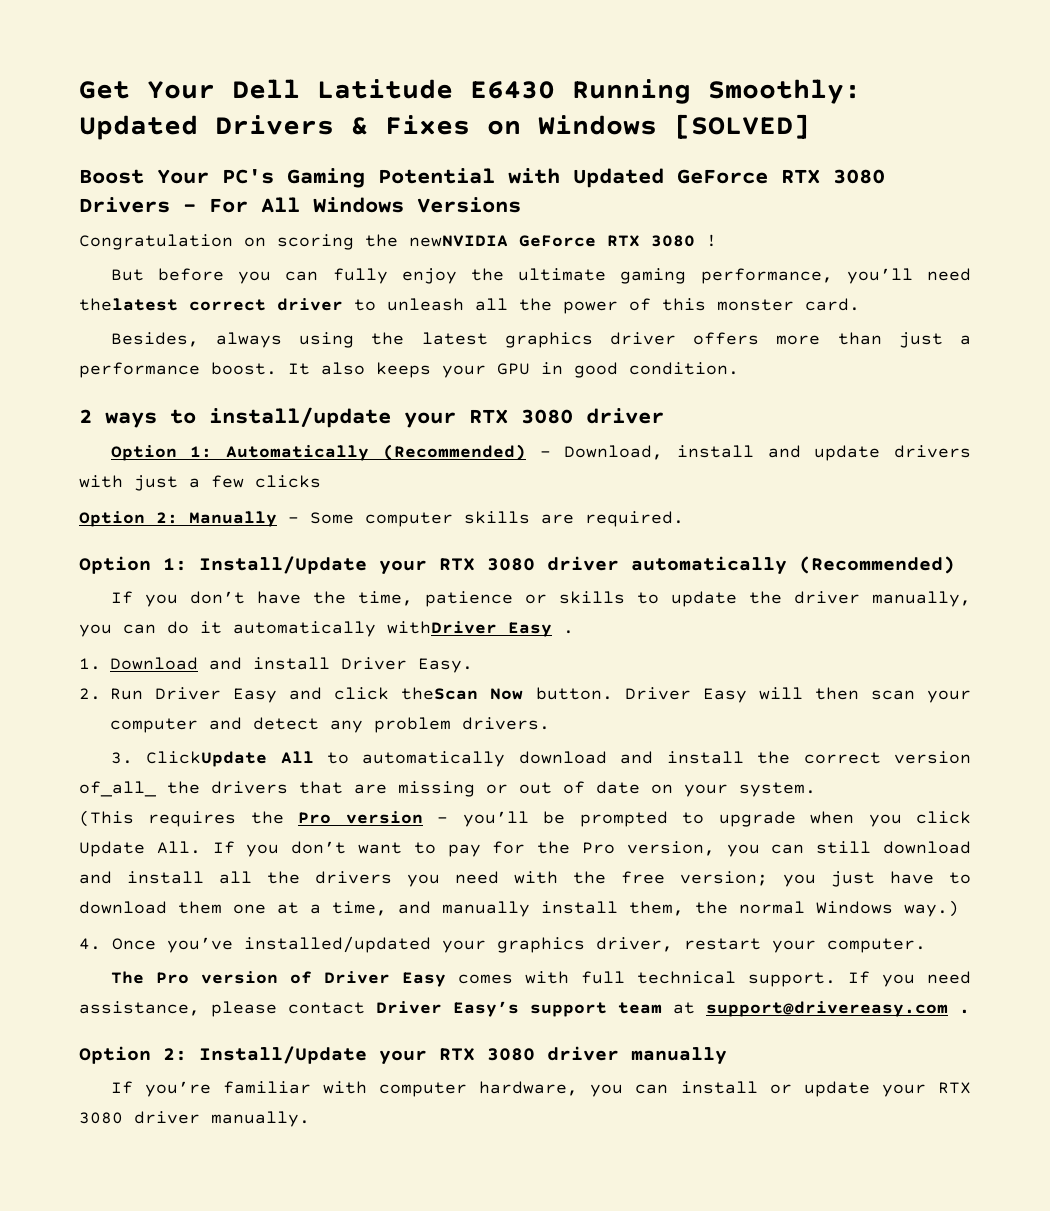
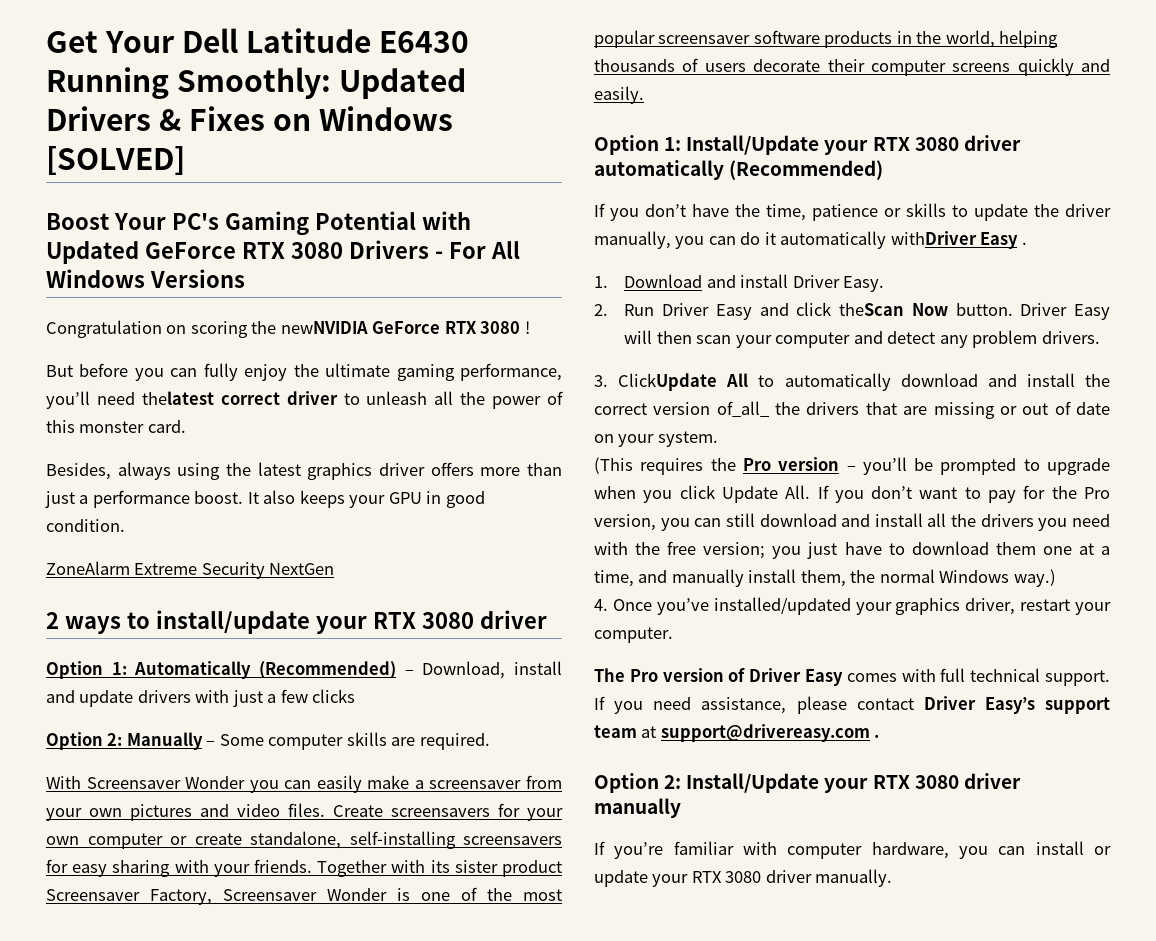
+ ZoneAlarm Extreme Security NextGen
+ With Screensaver Wonder you can easily make a screensaver from your own pictures and video files. Create screensavers for your own computer or create standalone, self-installing screensavers for easy sharing with your friends. Together with its sister product Screensaver Factory, Screensaver Wonder is one of the most popular screensaver software products in the world, helping thousands of users decorate their computer screens quickly and easily.

